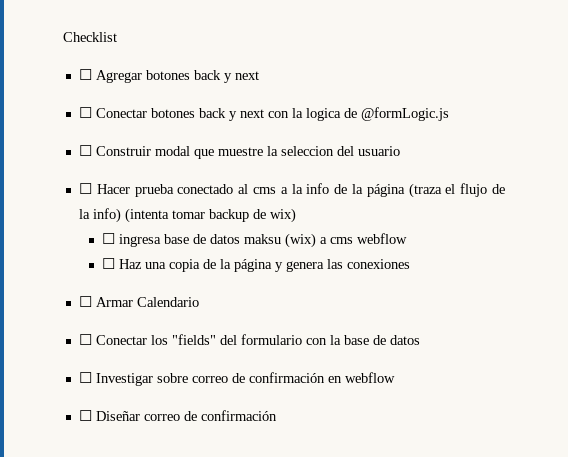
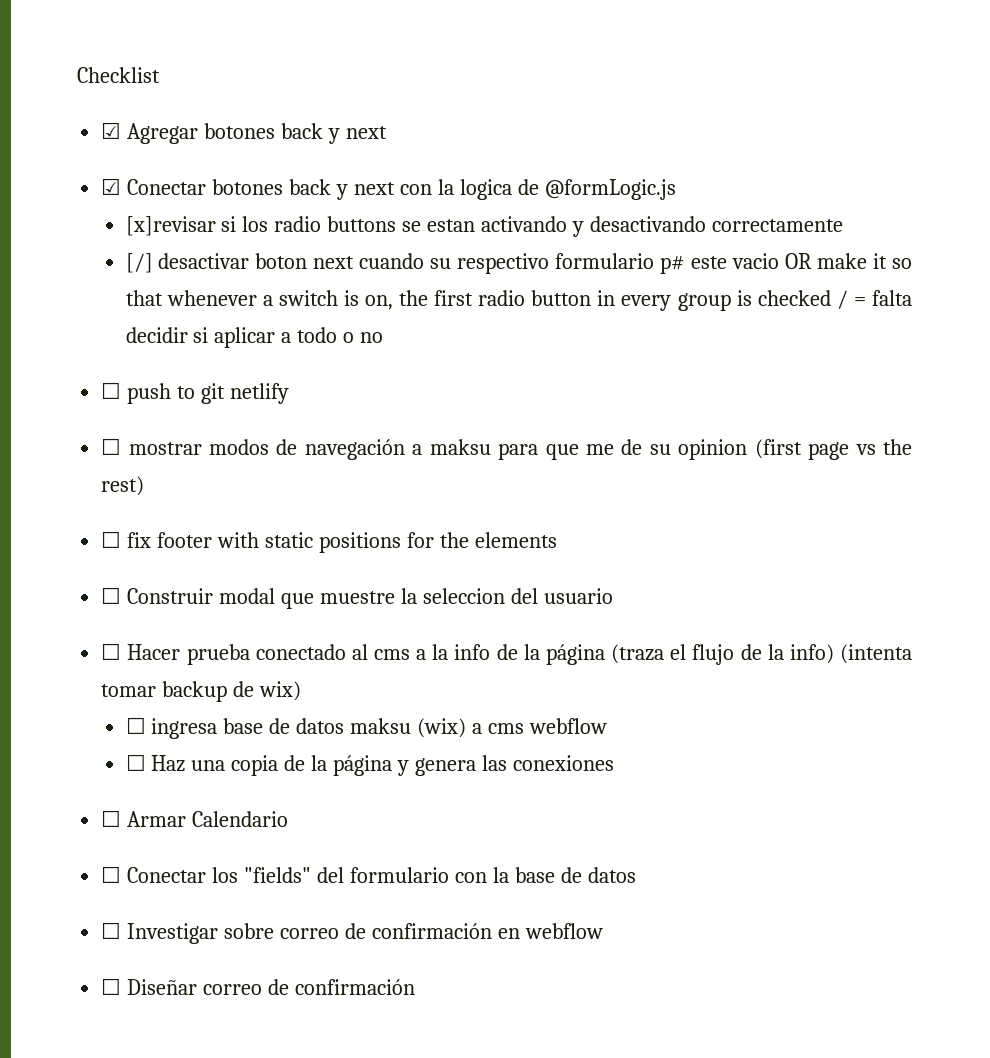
- ☐ Agregar botones back y next
+ ☑ Agregar botones back y next
- ☐ Conectar botones back y next con la logica de @formLogic.js
+ ☑ Conectar botones back y next con la logica de @formLogic.js
+ [x]revisar si los radio buttons se estan activando y desactivando correctamente
+ [/] desactivar boton next cuando su respectivo formulario p# este vacio OR make it so that whenever a switch is on, the first radio button in every group is checked / = falta decidir si aplicar a todo o no
+ ☐ push to git netlify
+ ☐ mostrar modos de navegación a maksu para que me de su opinion (first page vs the rest)
+ ☐ fix footer with static positions for the elements

